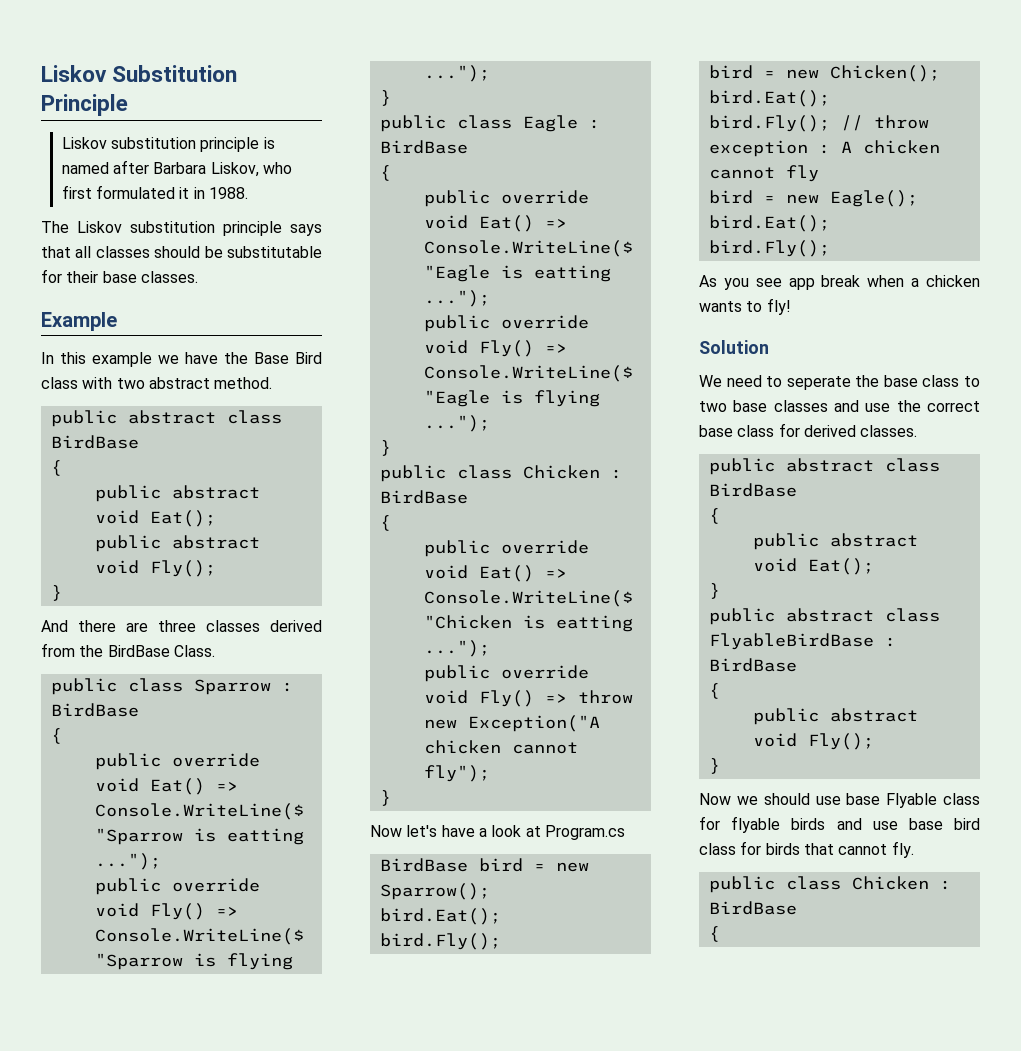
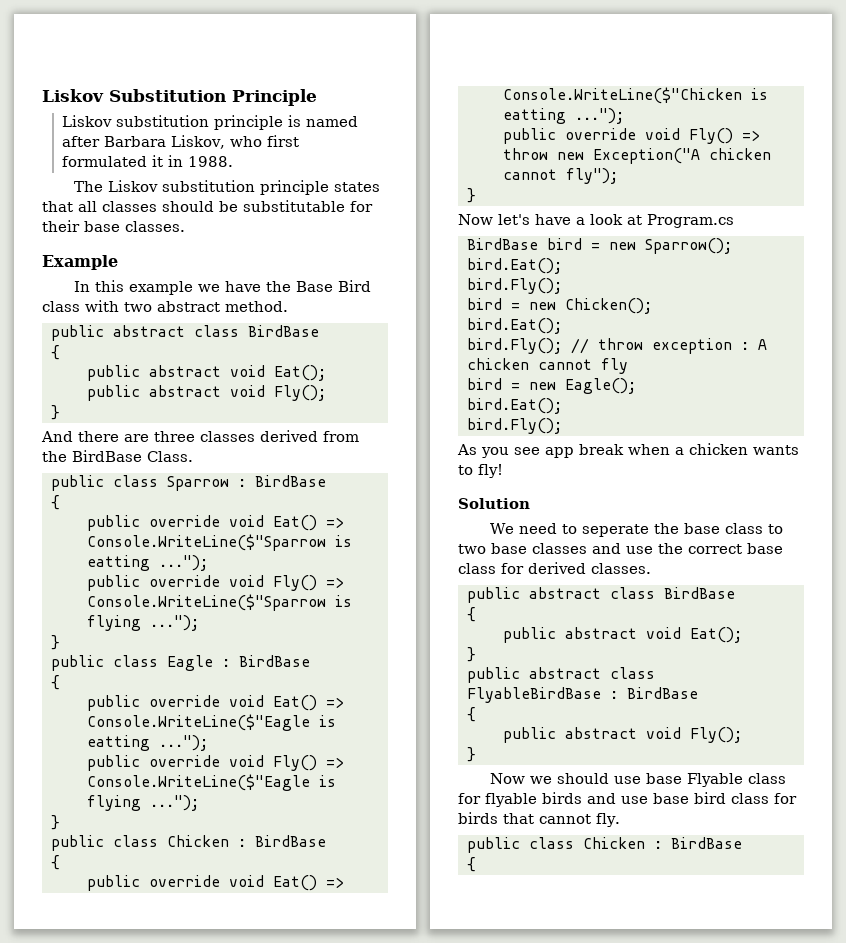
- The Liskov substitution principle says that all classes should be substitutable for their base classes.
+ The Liskov substitution principle states that all classes should be substitutable for their base classes.

